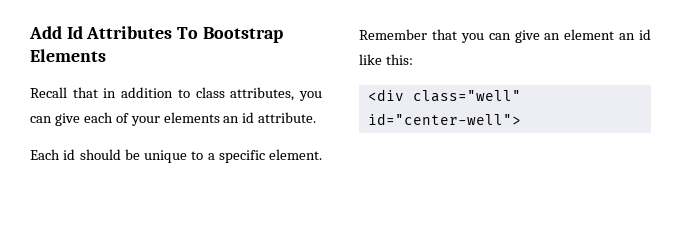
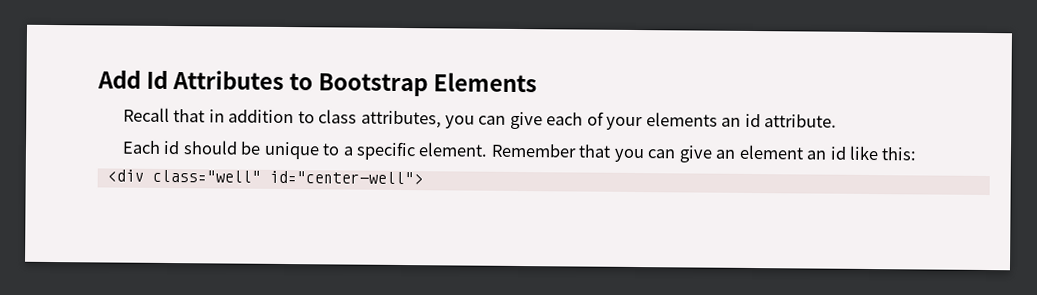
- Add Id Attributes To Bootstrap Elements
+ Add Id Attributes to Bootstrap Elements

